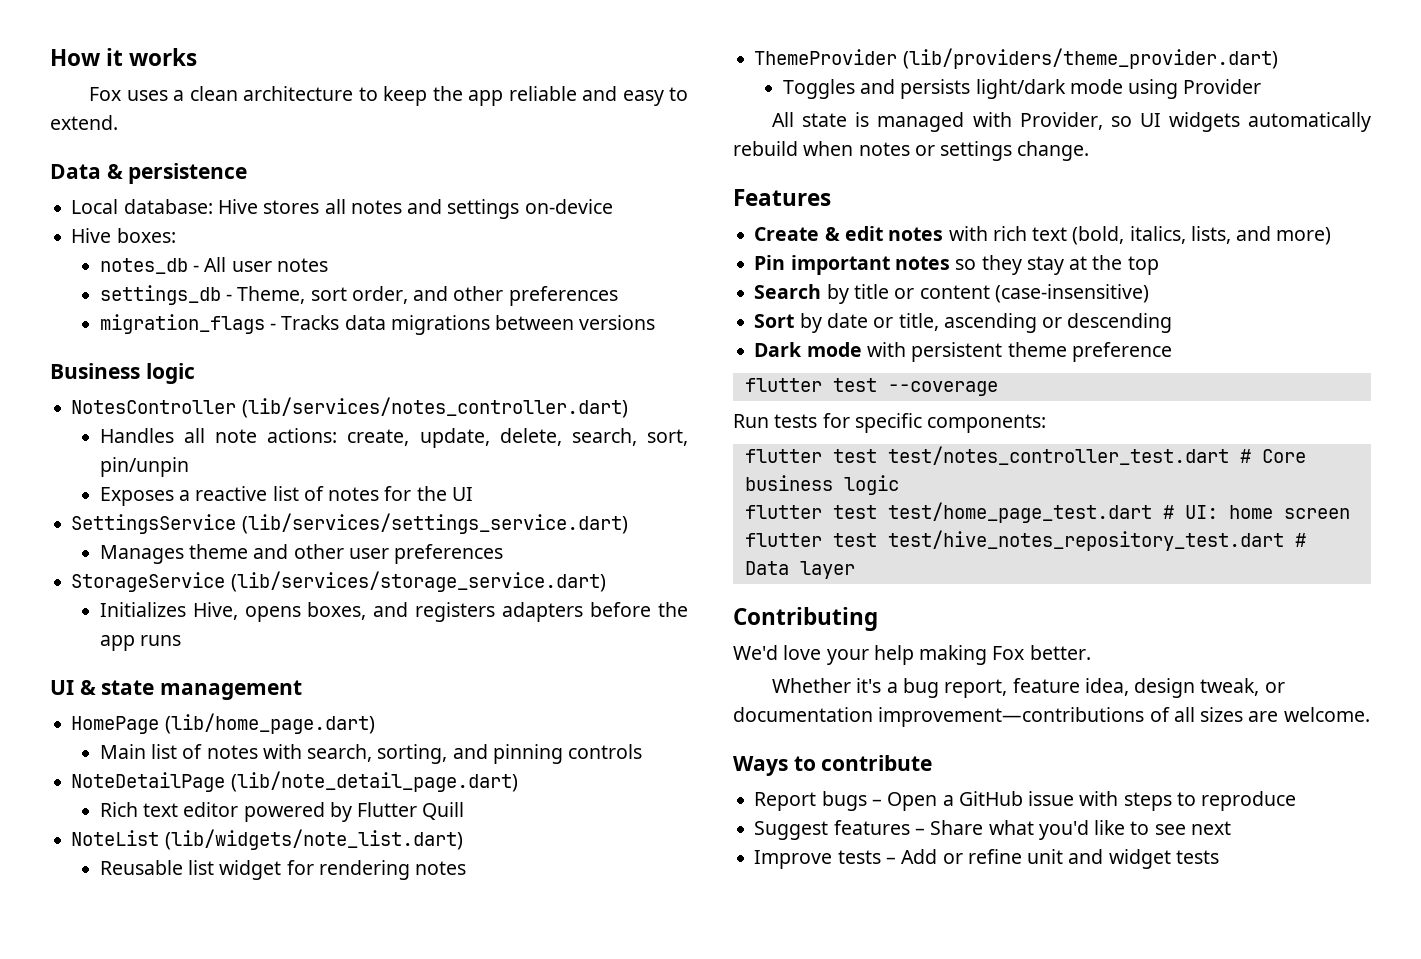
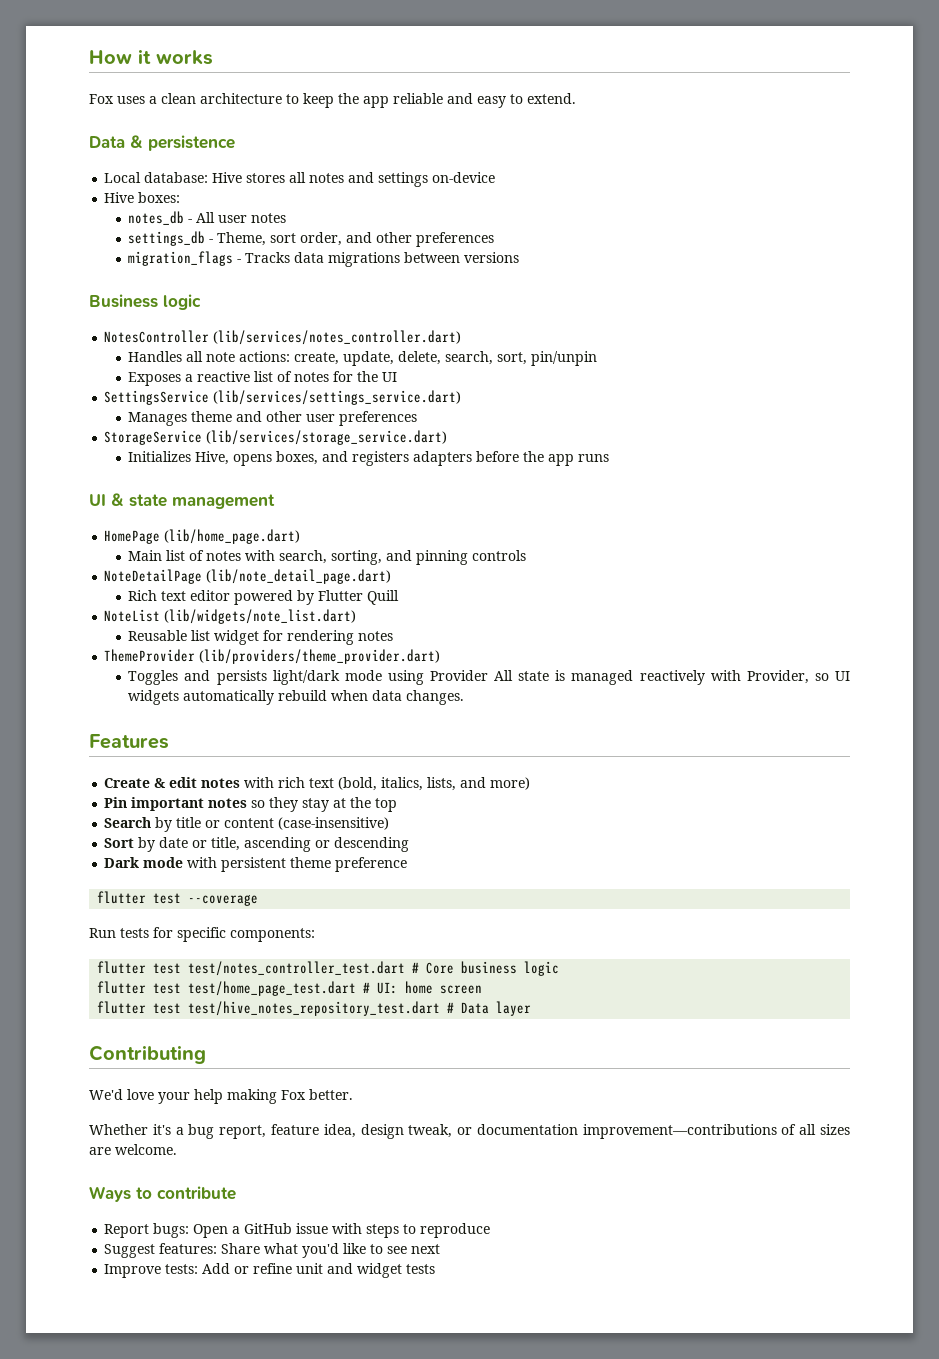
- Toggles and persists light/dark mode using Provider
- All state is managed with Provider, so UI widgets automatically rebuild when notes or settings change.
+ Toggles and persists light/dark mode using Provider All state is managed reactively with Provider, so UI widgets automatically rebuild when data changes.
- Report bugs – Open a GitHub issue with steps to reproduce
+ Report bugs: Open a GitHub issue with steps to reproduce
- Suggest features – Share what you'd like to see next
+ Suggest features: Share what you'd like to see next
- Improve tests – Add or refine unit and widget tests
+ Improve tests: Add or refine unit and widget tests

